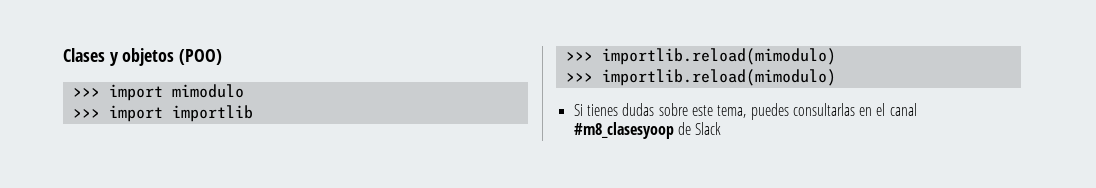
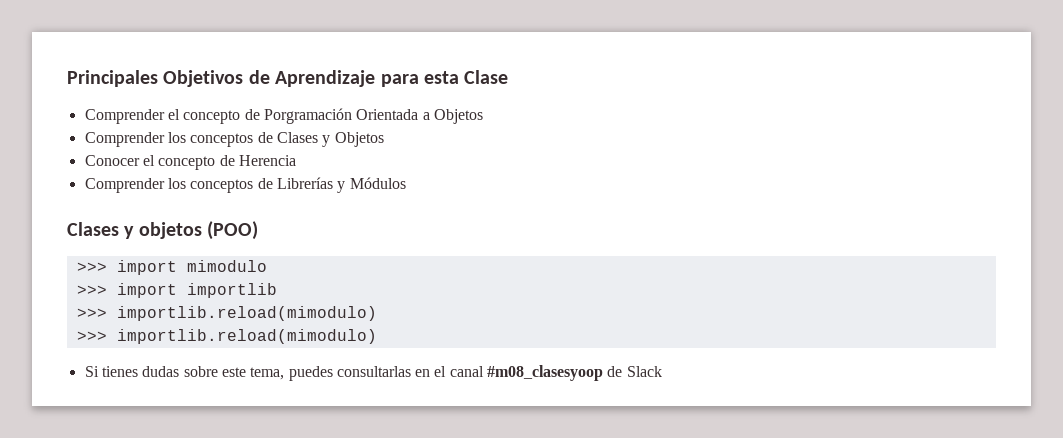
+ Principales Objetivos de Aprendizaje para esta Clase
+ Comprender el concepto de Porgramación Orientada a Objetos
+ Comprender los conceptos de Clases y Objetos
+ Conocer el concepto de Herencia
+ Comprender los conceptos de Librerías y Módulos
- Si tienes dudas sobre este tema, puedes consultarlas en el canal #m8_clasesyoop de Slack
+ Si tienes dudas sobre este tema, puedes consultarlas en el canal #m08_clasesyoop de Slack

